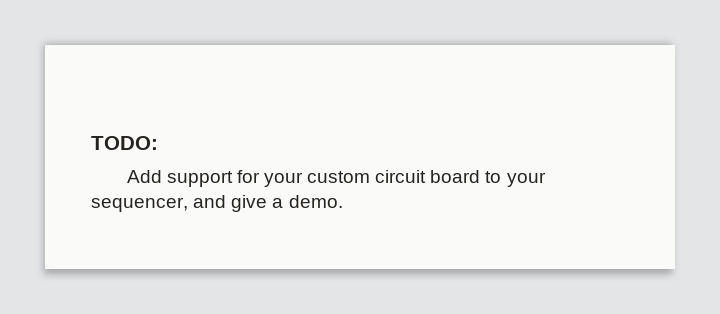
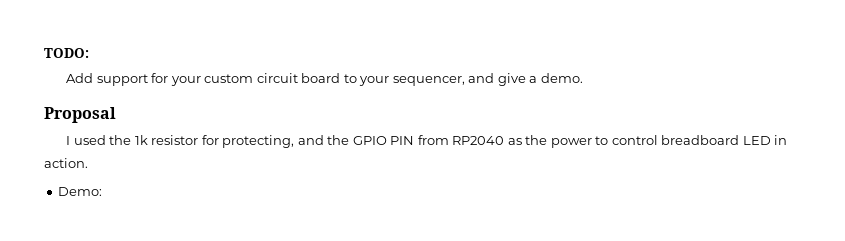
+ Proposal
+ I used the 1k resistor for protecting, and the GPIO PIN from RP2040 as the power to control breadboard LED in action.
+ Demo:

